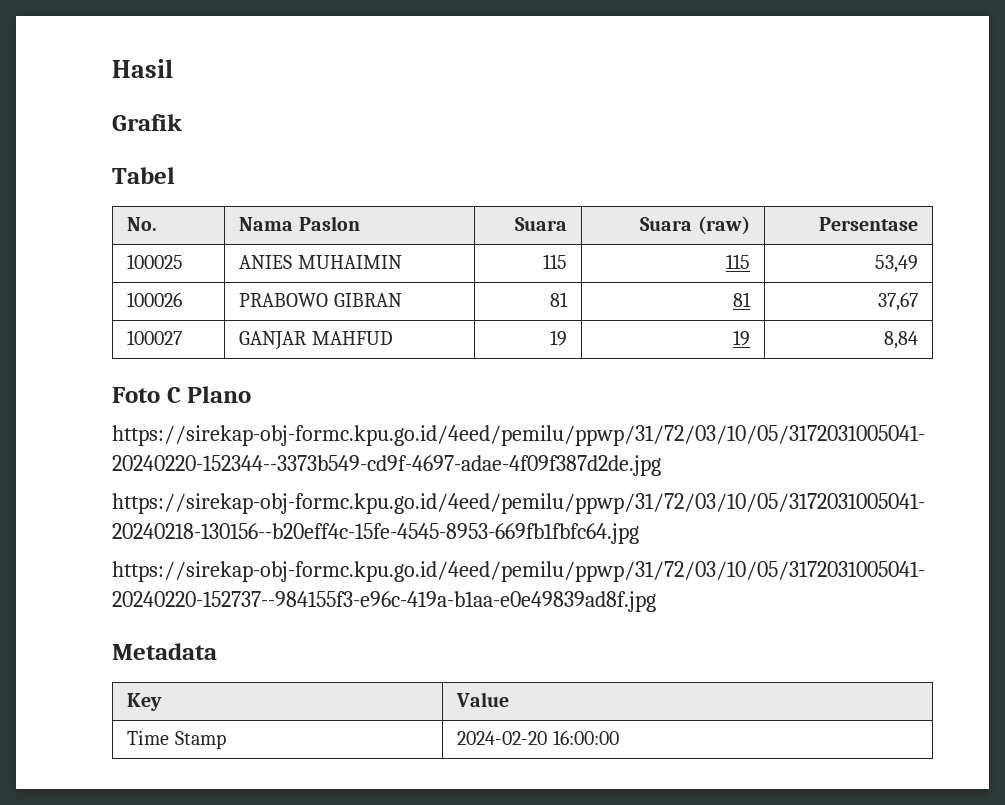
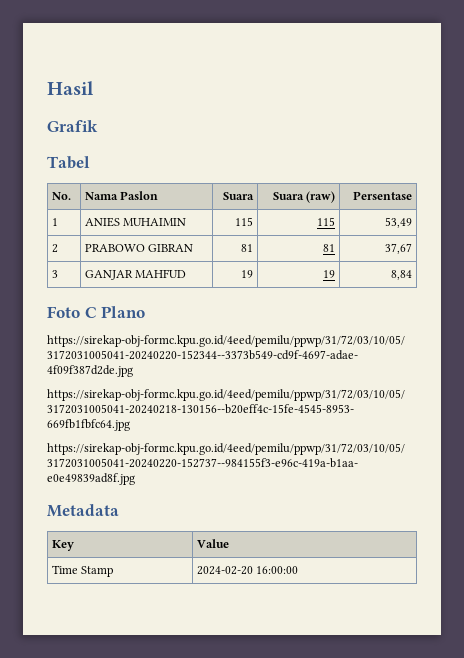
- 100025 | ANIES MUHAIMIN | 115 | 115 | 53,49
+ 1 | ANIES MUHAIMIN | 115 | 115 | 53,49
- 100026 | PRABOWO GIBRAN | 81 | 81 | 37,67
+ 2 | PRABOWO GIBRAN | 81 | 81 | 37,67
- 100027 | GANJAR MAHFUD | 19 | 19 | 8,84
+ 3 | GANJAR MAHFUD | 19 | 19 | 8,84

